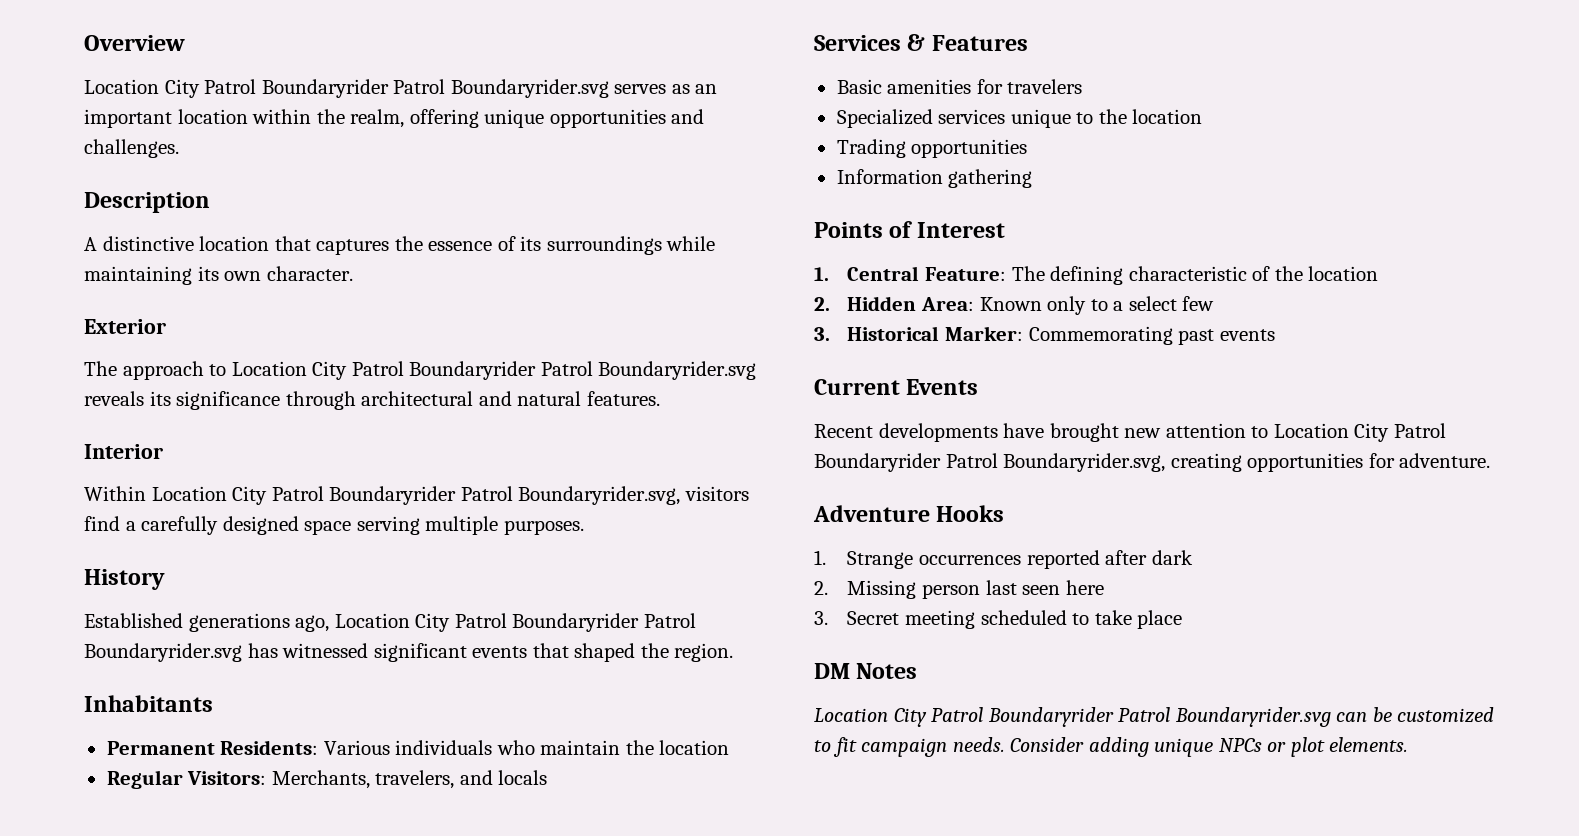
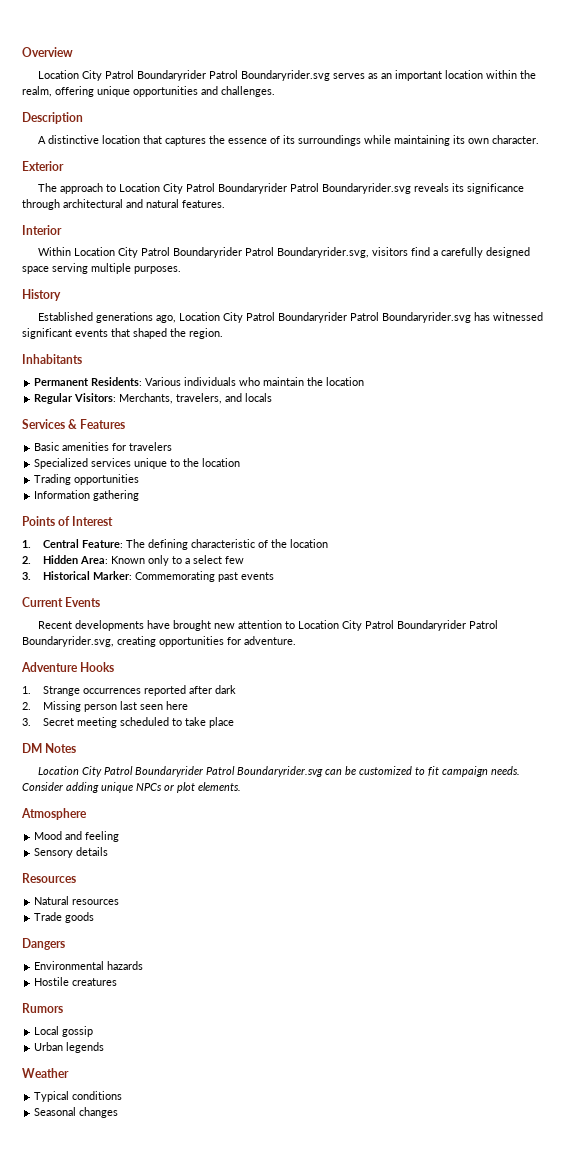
+ Atmosphere
+ Mood and feeling
+ Sensory details
+ Resources
+ Natural resources
+ Trade goods
+ Dangers
+ Environmental hazards
+ Hostile creatures
+ Rumors
+ Local gossip
+ Urban legends
+ Weather
+ Typical conditions
+ Seasonal changes

